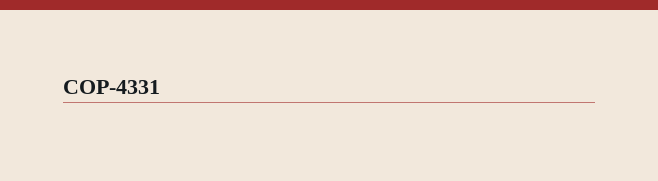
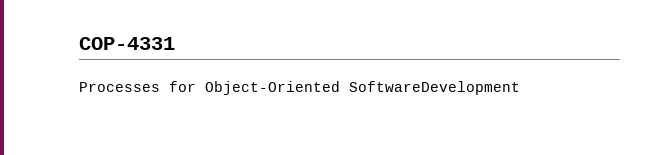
+ Processes for Object-Oriented SoftwareDevelopment

